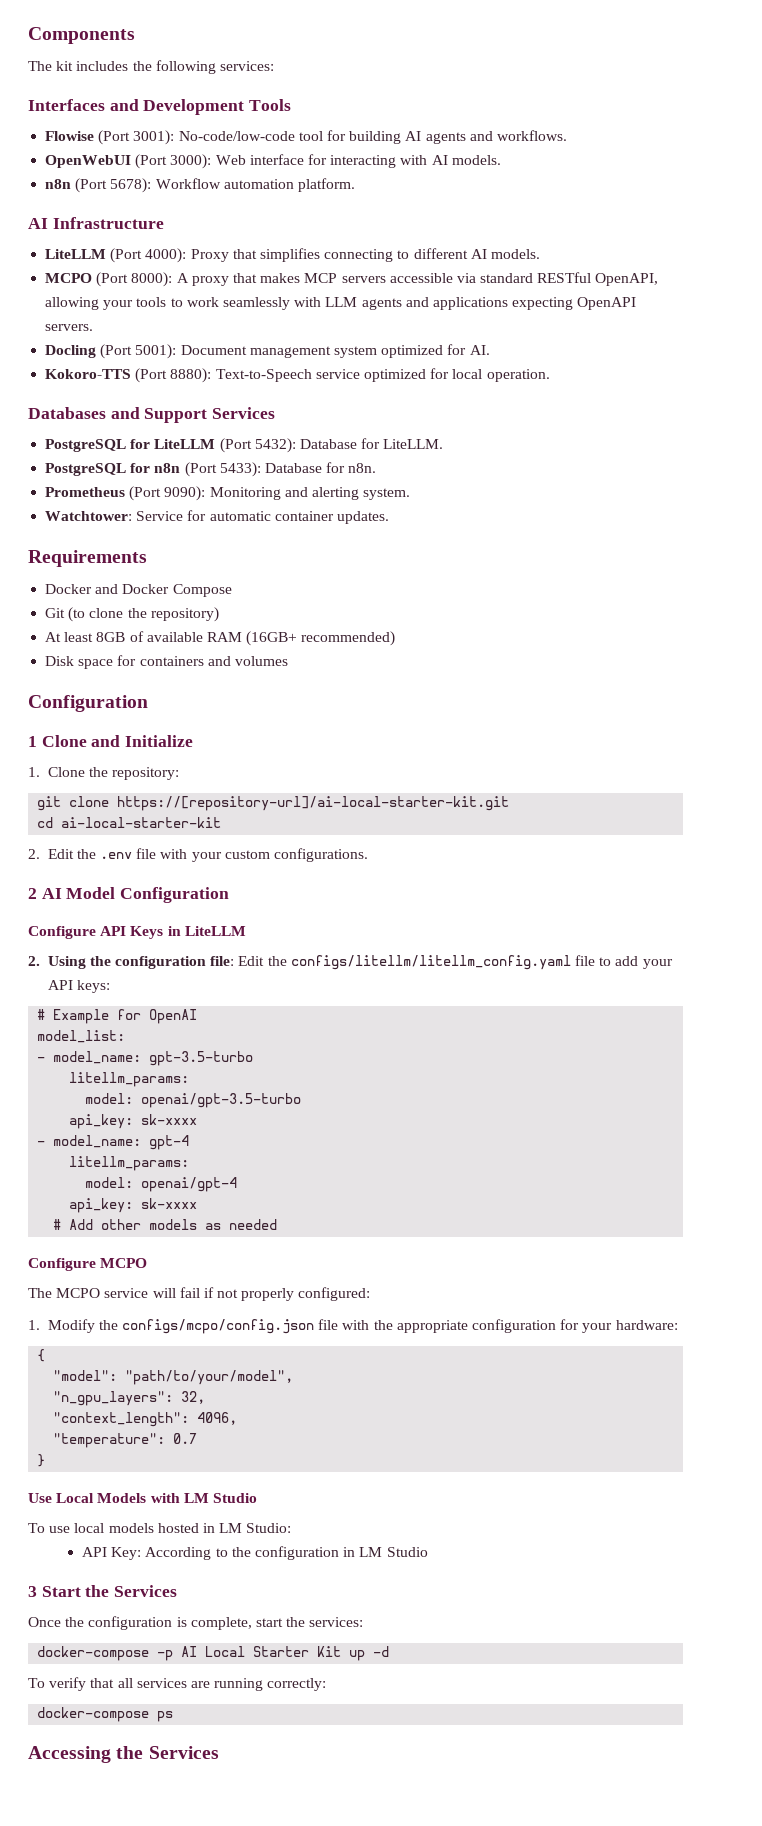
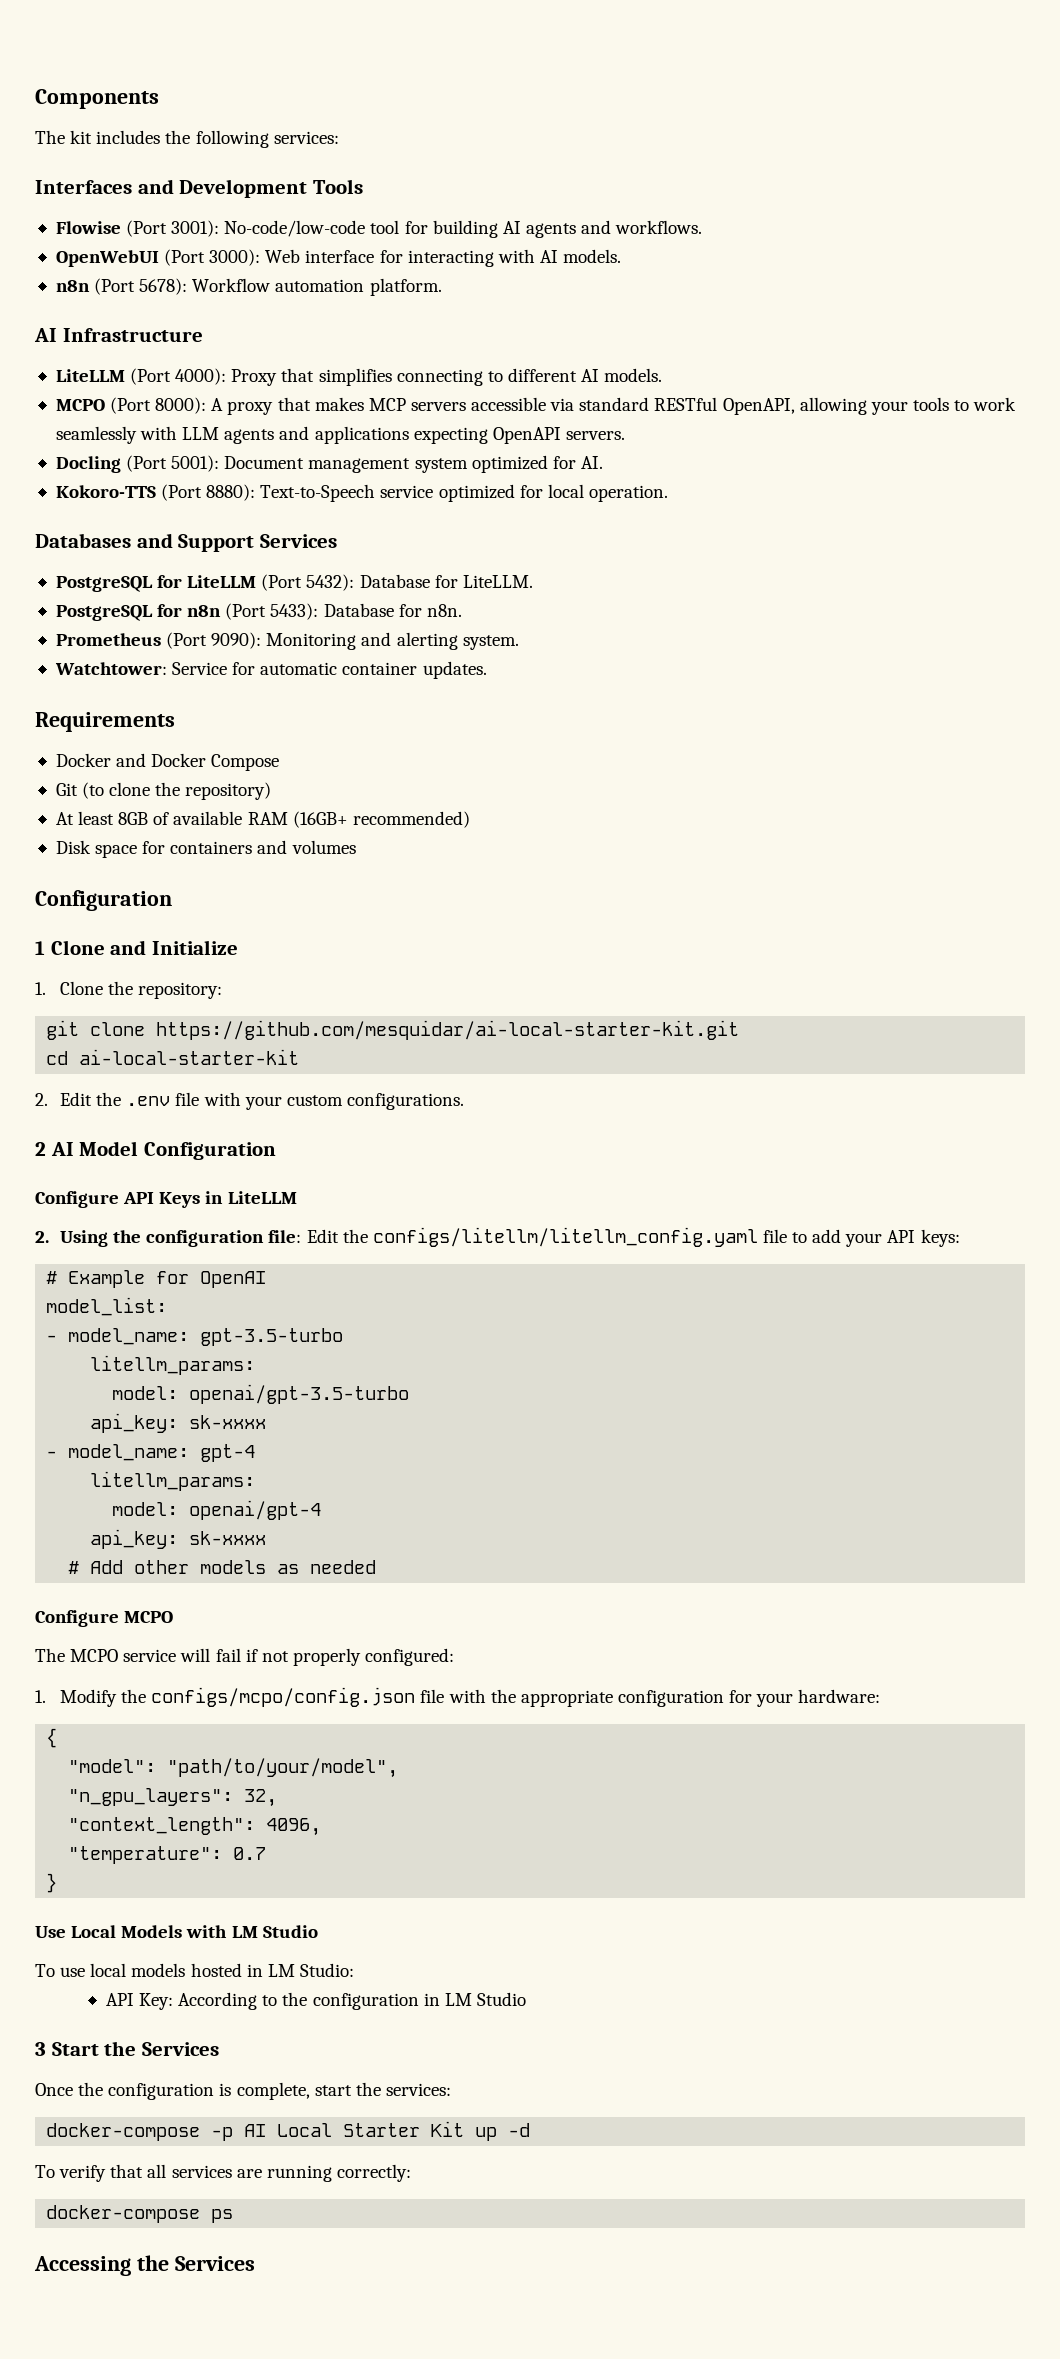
- git clone https://[repository-url]/ai-local-starter-kit.git
+ git clone https://github.com/mesquidar/ai-local-starter-kit.git

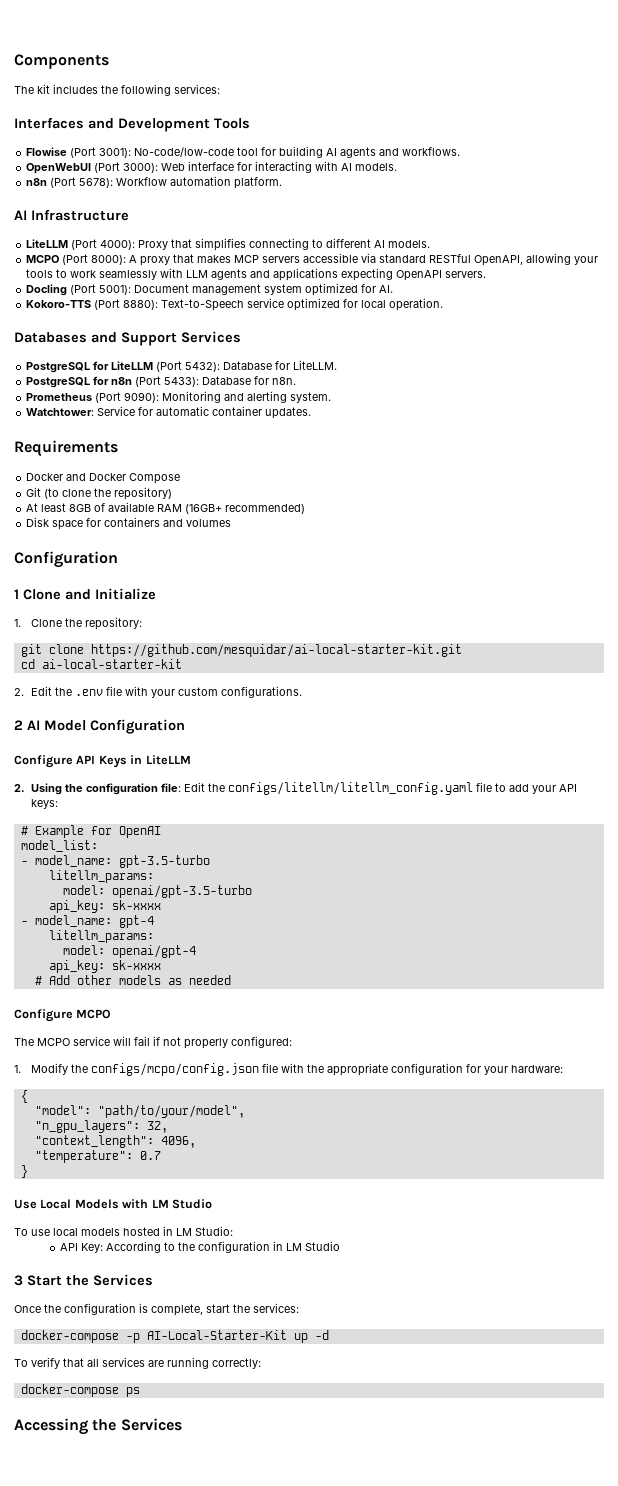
- docker-compose -p AI Local Starter Kit up -d
+ docker-compose -p AI-Local-Starter-Kit up -d

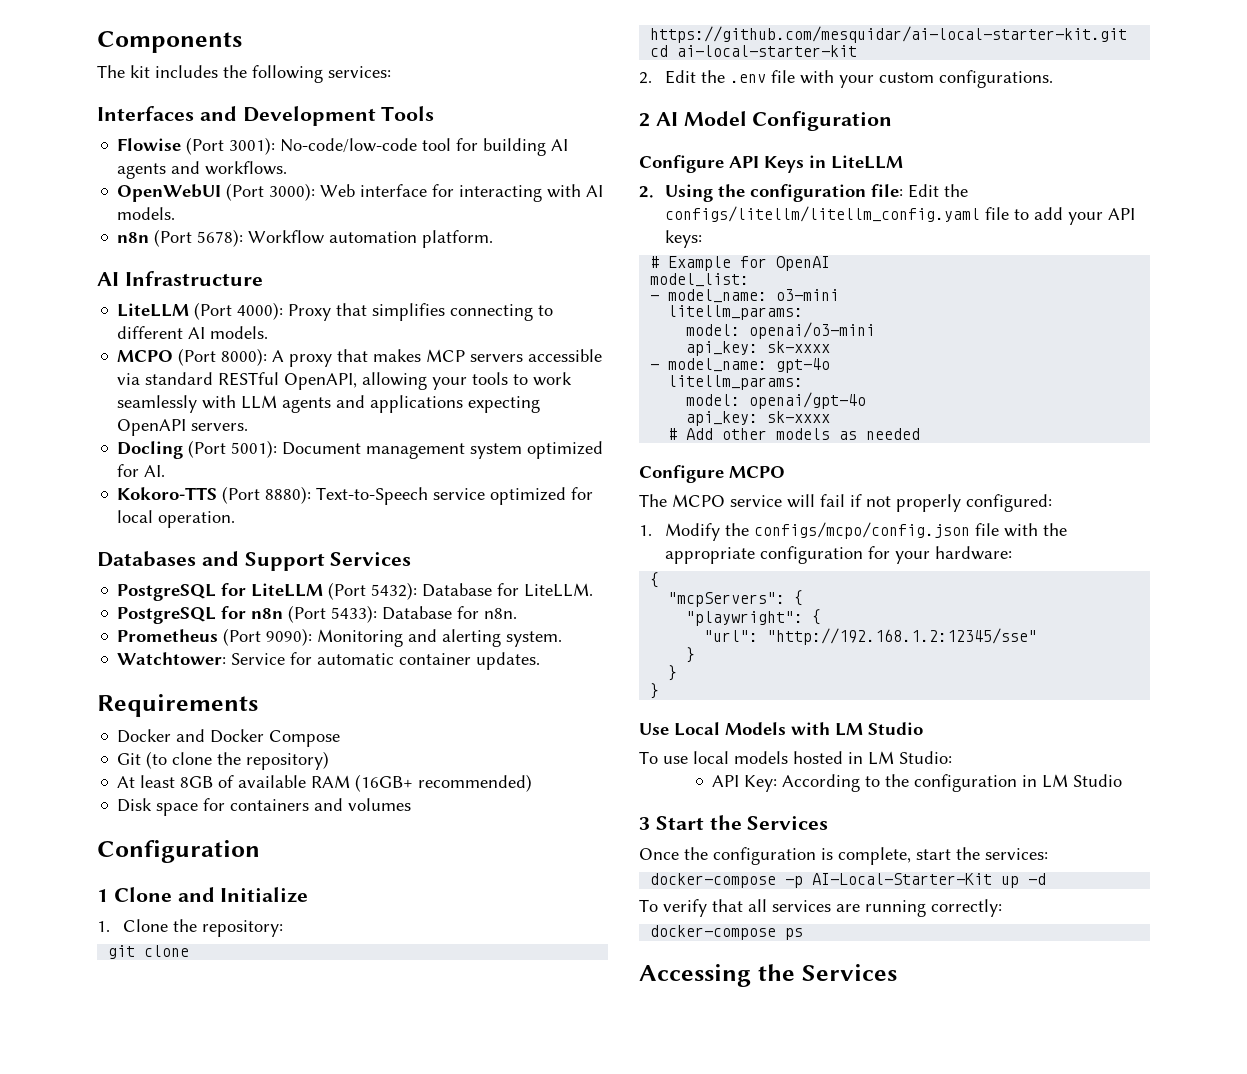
- - model_name: gpt-3.5-turbo
+ - model_name: o3-mini
  litellm_params:
- model: openai/gpt-3.5-turbo
+ model: openai/o3-mini
- - model_name: gpt-4
+ - model_name: gpt-4o
  litellm_params:
- model: openai/gpt-4
+ model: openai/gpt-4o
- "model": "path/to/your/model",
- "n_gpu_layers": 32,
- "context_length": 4096,
- "temperature": 0.7
+ "mcpServers": {
+ "playwright": {
+ "url": "http://192.168.1.2:12345/sse"
+ }
+ }

